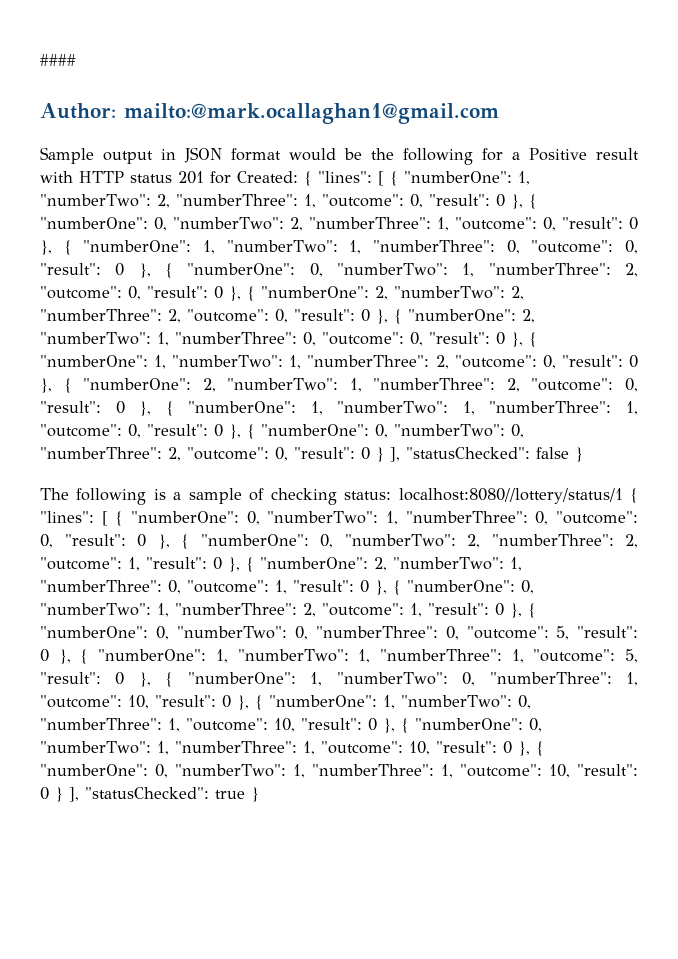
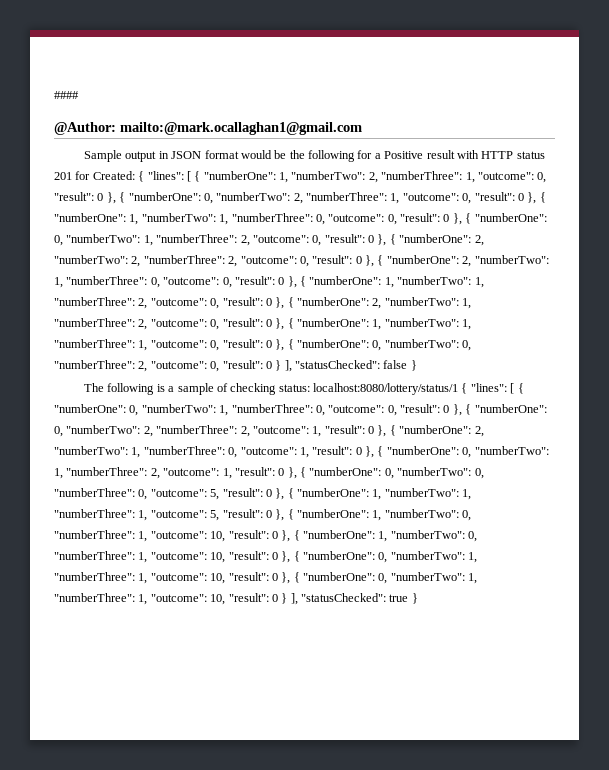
- Author: mailto:@mark.ocallaghan1@gmail.com
+ @Author: mailto:@mark.ocallaghan1@gmail.com
- localhost:8080//lottery/status/1 { "lines":
+ localhost:8080/lottery/status/1 { "lines":

